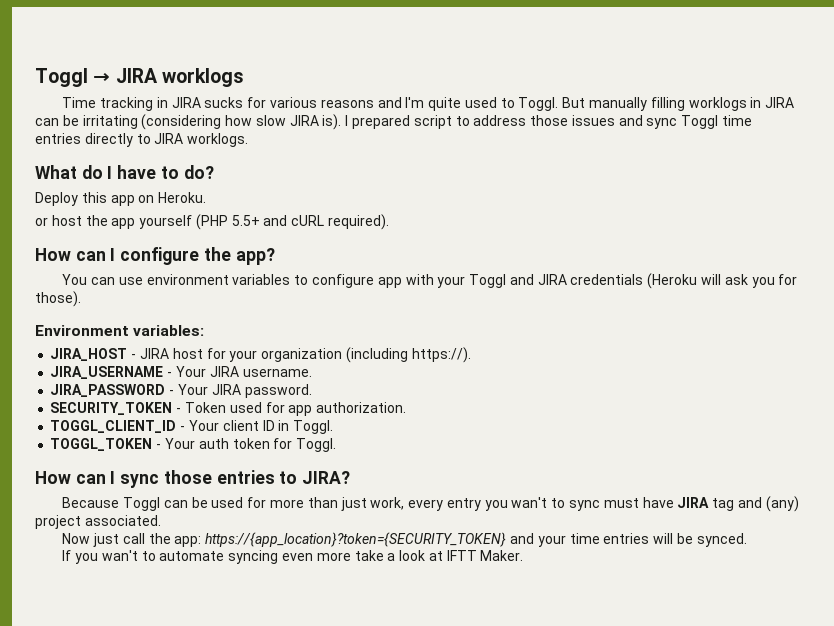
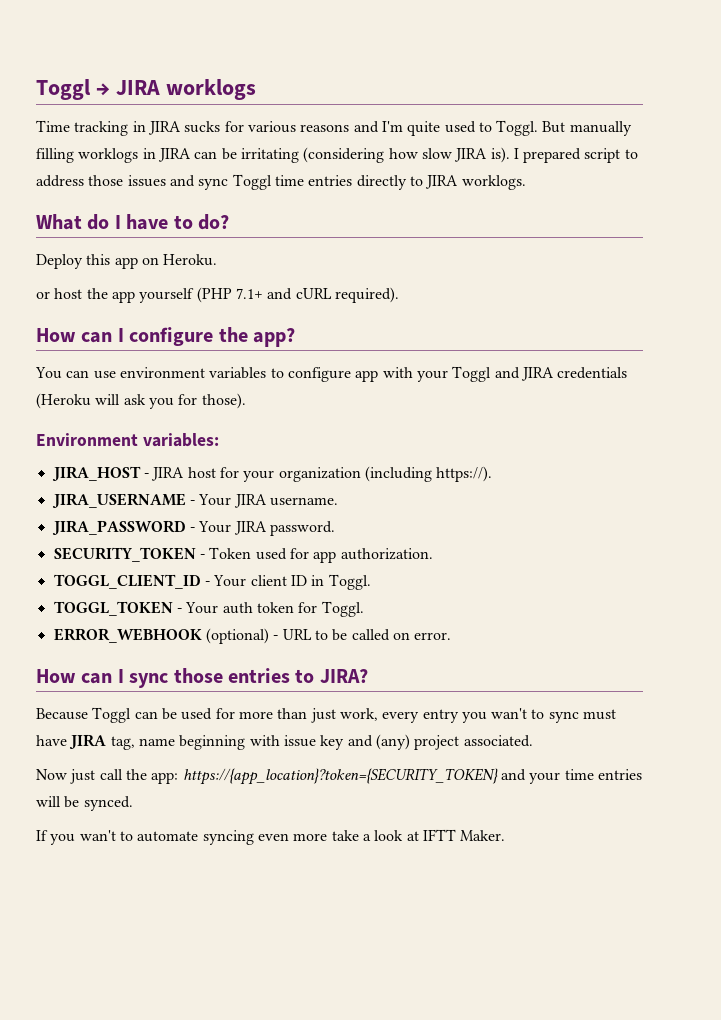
- or host the app yourself (PHP 5.5+ and cURL required).
+ or host the app yourself (PHP 7.1+ and cURL required).
+ ERROR_WEBHOOK (optional) - URL to be called on error.
- Because Toggl can be used for more than just work, every entry you wan't to sync must have JIRA tag and (any) project associated.
+ Because Toggl can be used for more than just work, every entry you wan't to sync must have JIRA tag, name beginning with issue key and (any) project associated.

